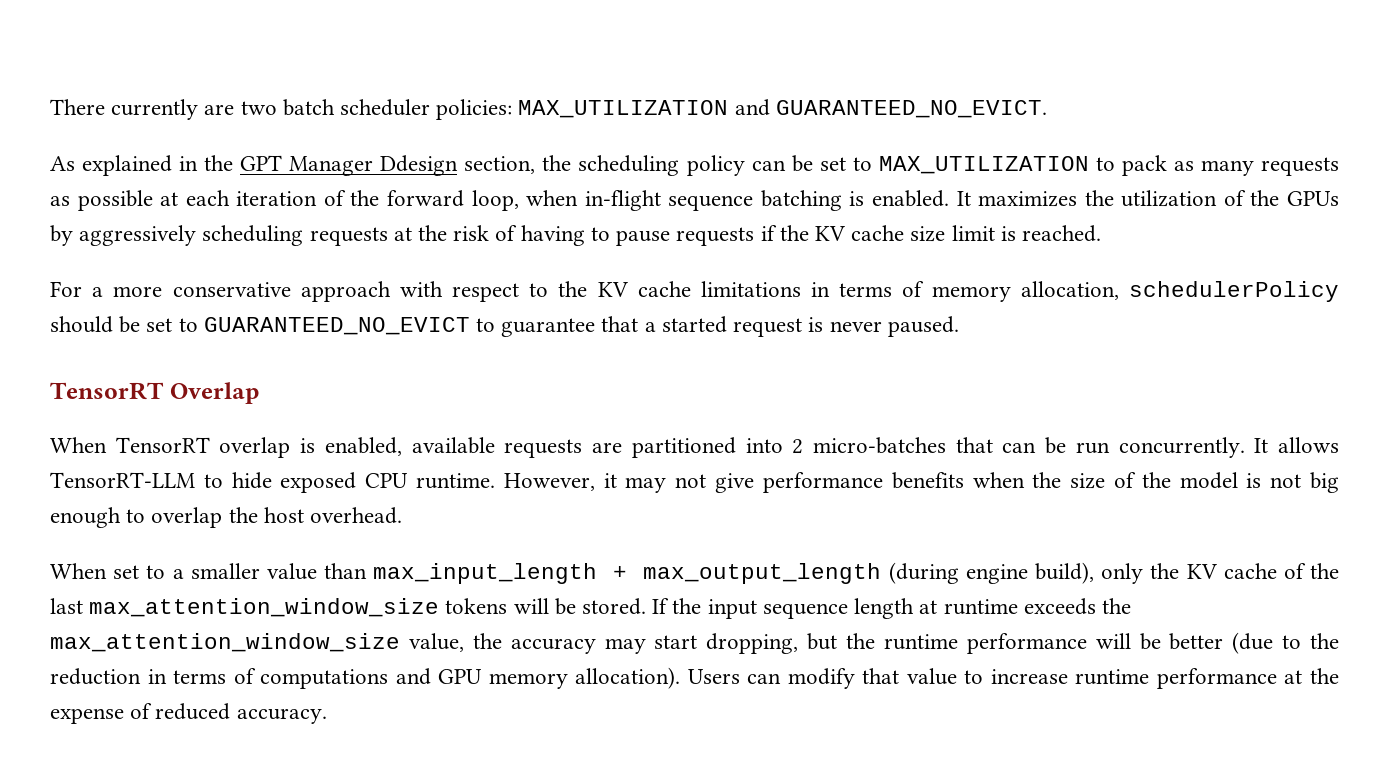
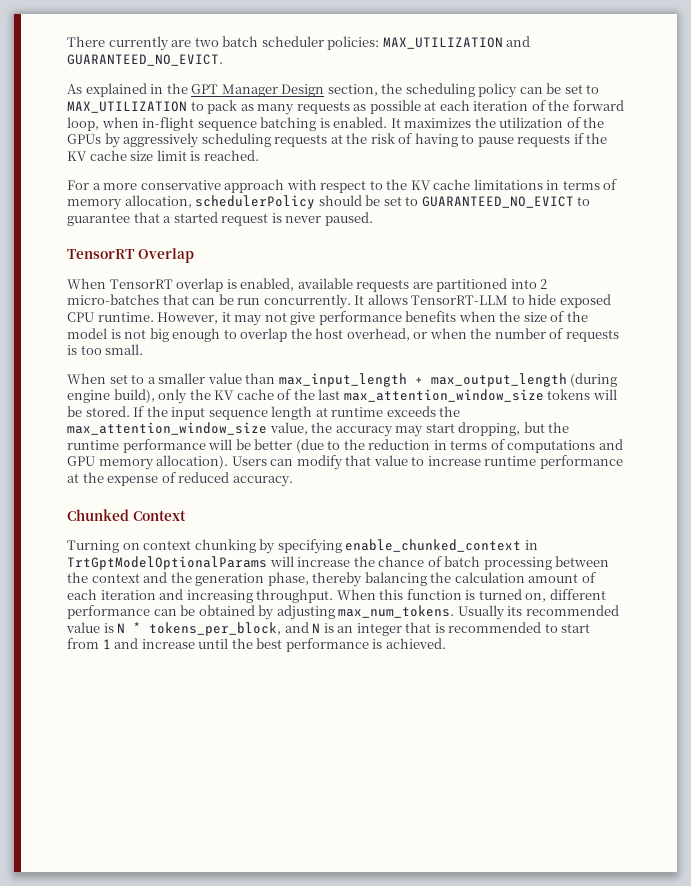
- As explained in the GPT Manager Ddesign section, the scheduling policy can be set to MAX_UTILIZATION to pack as many requests as possible at each iteration of the forward loop, when in-flight sequence batching is enabled.
+ As explained in the GPT Manager Design section, the scheduling policy can be set to MAX_UTILIZATION to pack as many requests as possible at each iteration of the forward loop, when in-flight sequence batching is enabled.
- However, it may not give performance benefits when the size of the model is not big enough to overlap the host overhead.
+ However, it may not give performance benefits when the size of the model is not big enough to overlap the host overhead, or when the number of requests is too small.
+ Chunked Context
+ Turning on context chunking by specifying enable_chunked_context in TrtGptModelOptionalParams will increase the chance of batch processing between the context and the generation phase, thereby balancing the calculation amount of each iteration and increasing throughput. When this function is turned on, different performance can be obtained by adjusting max_num_tokens. Usually its recommended value is N * tokens_per_block, and N is an integer that is recommended to start from 1 and increase until the best performance is achieved.

